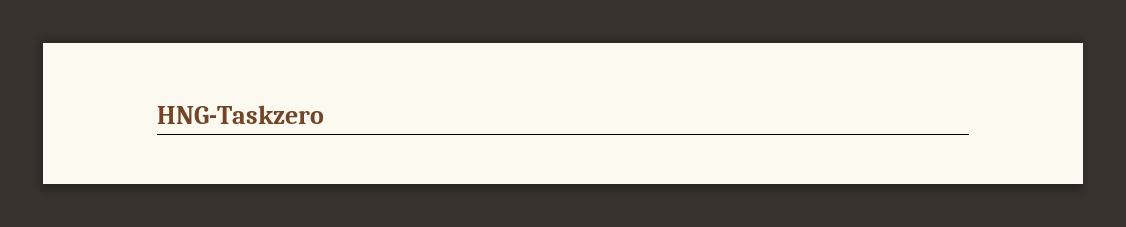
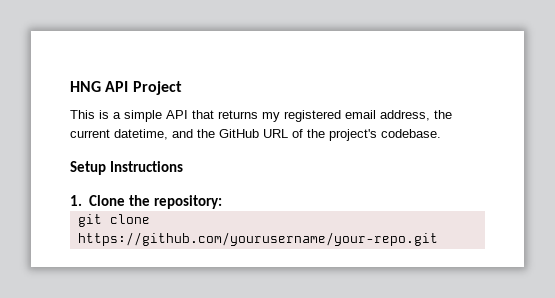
- HNG-Taskzero
+ HNG API Project
+ This is a simple API that returns my registered email address, the current datetime, and the GitHub URL of the project's codebase.
+ Setup Instructions
+ 1. Clone the repository:
+ git clone https://github.com/yourusername/your-repo.git

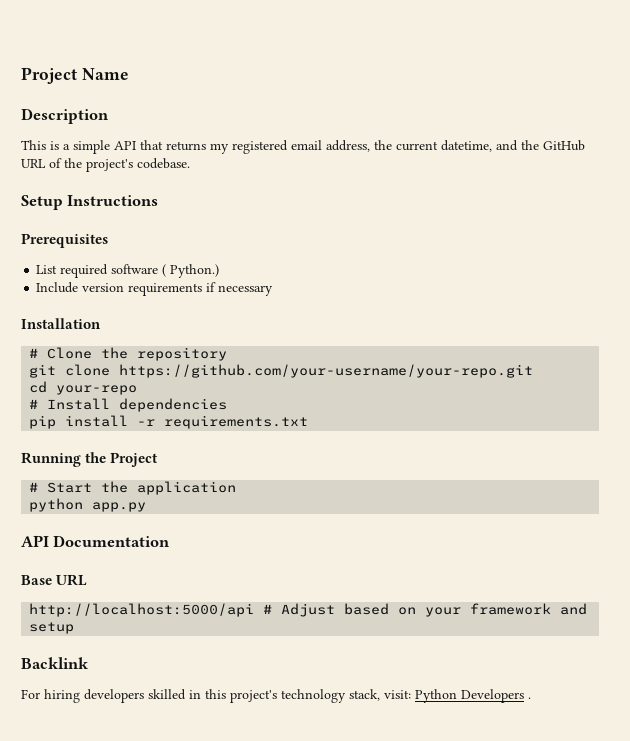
- HNG API Project
+ Project Name
+ Description
- 1. Clone the repository:
+ Prerequisites
+ List required software ( Python.)
+ Include version requirements if necessary
+ Installation
+ # Clone the repository
- git clone https://github.com/yourusername/your-repo.git
+ git clone https://github.com/your-username/your-repo.git
+ cd your-repo
+ # Install dependencies
+ pip install -r requirements.txt
+ Running the Project
+ # Start the application
+ python app.py
+ API Documentation
+ Base URL
+ http://localhost:5000/api # Adjust based on your framework and setup
+ Backlink
+ For hiring developers skilled in this project's technology stack, visit: Python Developers .

